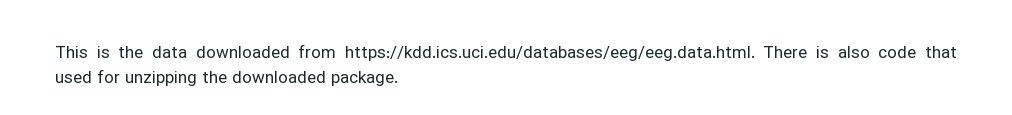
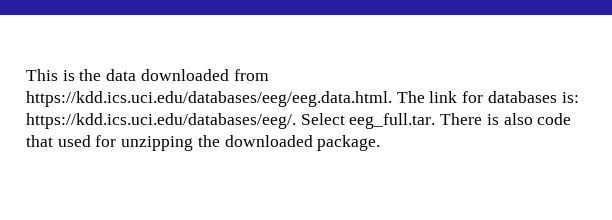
- This is the data downloaded from https://kdd.ics.uci.edu/databases/eeg/eeg.data.html. There is also code that used for unzipping the downloaded package.
+ This is the data downloaded from https://kdd.ics.uci.edu/databases/eeg/eeg.data.html. The link for databases is: https://kdd.ics.uci.edu/databases/eeg/. Select eeg_full.tar. There is also code that used for unzipping the downloaded package.

